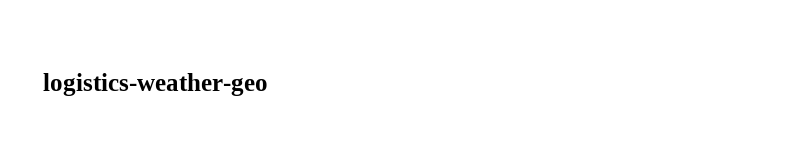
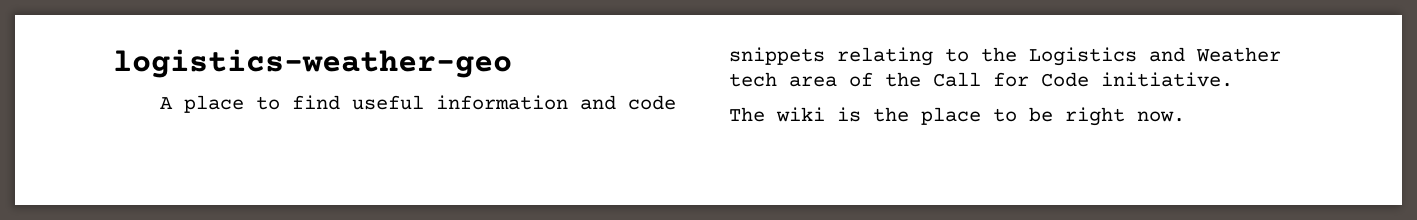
+ A place to find useful information and code snippets relating to the Logistics and Weather tech area of the Call for Code initiative.
+ The wiki is the place to be right now.

